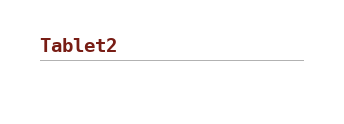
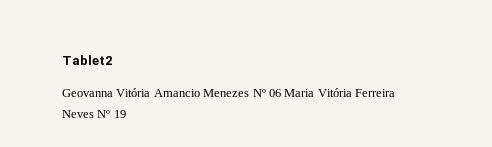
+ Geovanna Vitória Amancio Menezes Nº 06 Maria Vitória Ferreira Neves Nº 19

